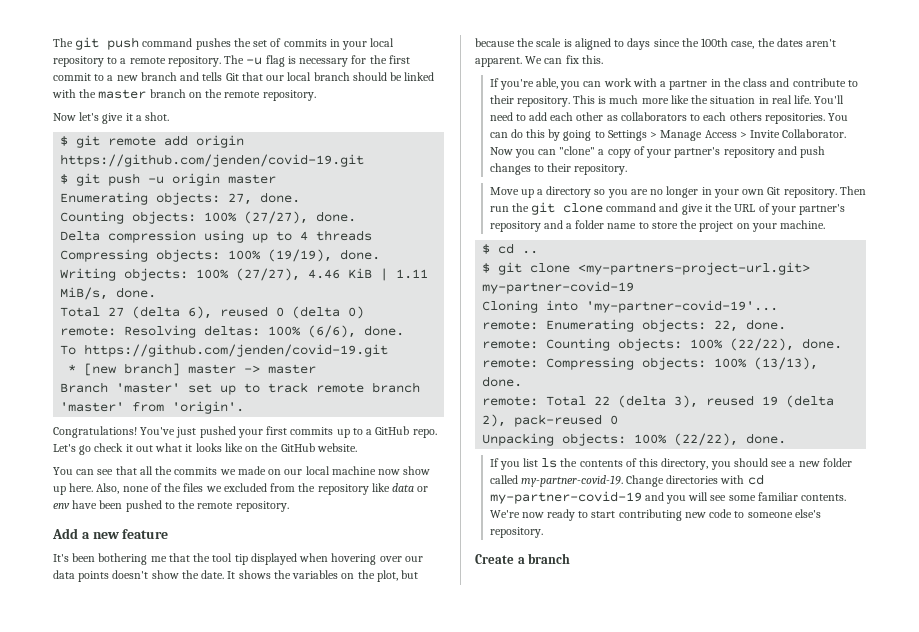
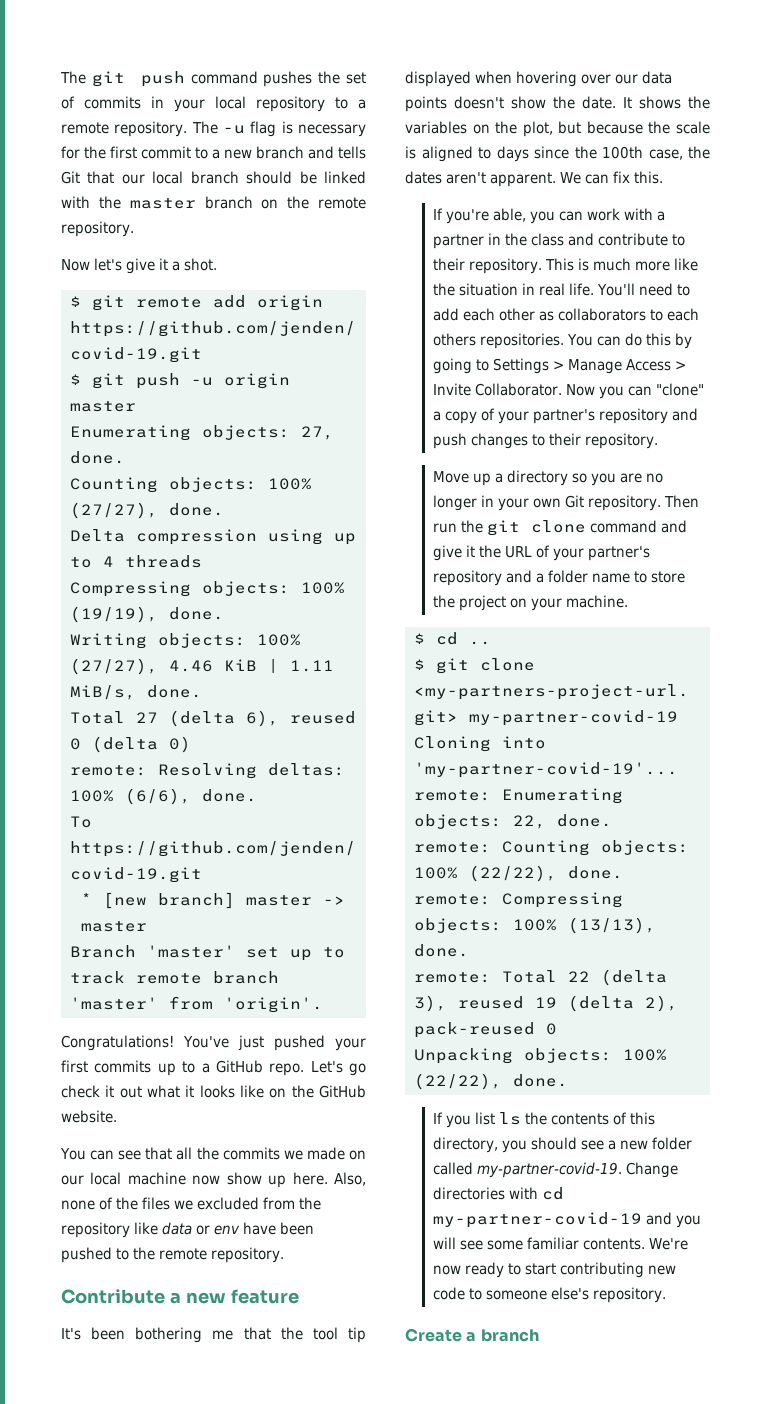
- Add a new feature
+ Contribute a new feature

